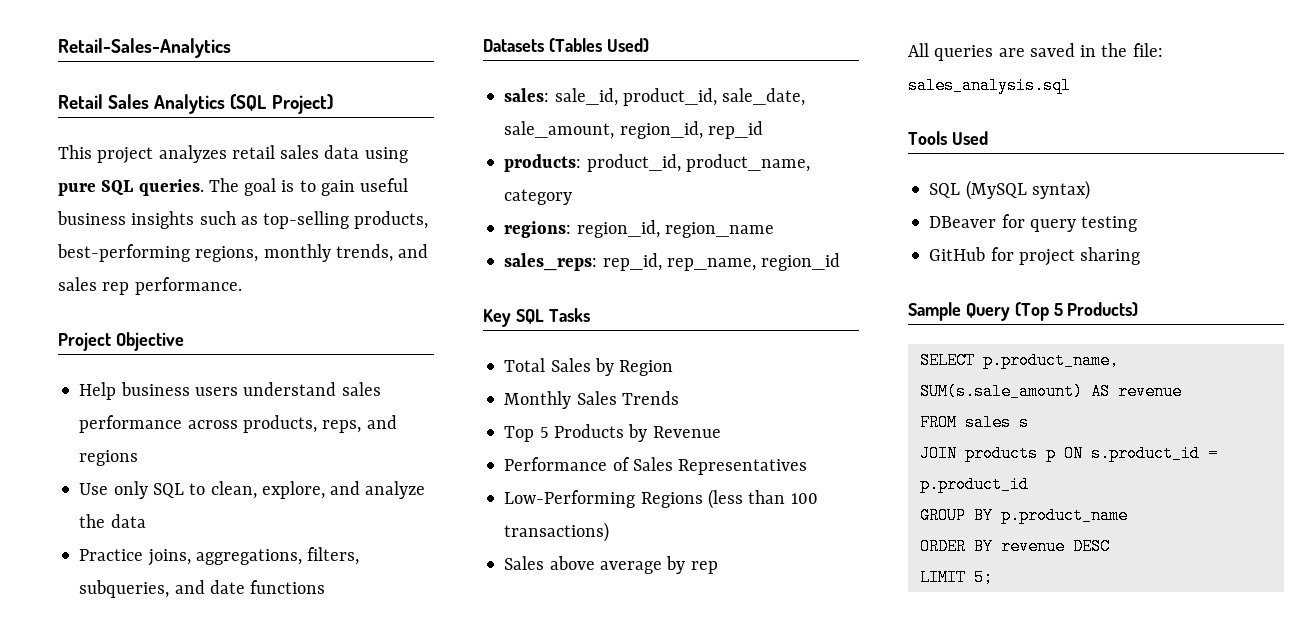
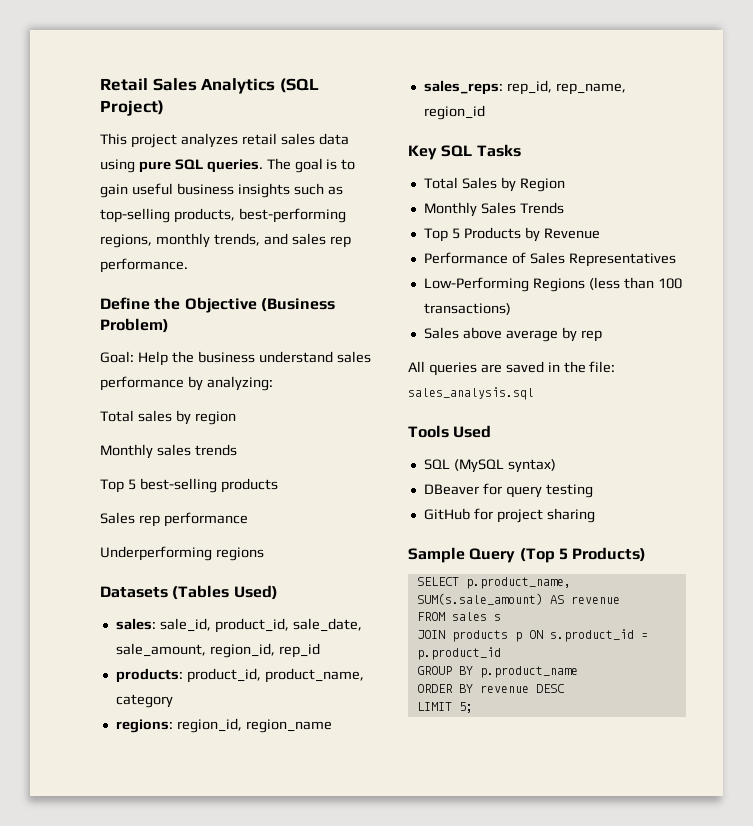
- Retail-Sales-Analytics
- Project Objective
- Help business users understand sales performance across products, reps, and regions
- Use only SQL to clean, explore, and analyze the data
- Practice joins, aggregations, filters, subqueries, and date functions
+ Define the Objective (Business Problem)
+ Goal: Help the business understand sales performance by analyzing:
+ Total sales by region
+ Monthly sales trends
+ Top 5 best-selling products
+ Sales rep performance
+ Underperforming regions

